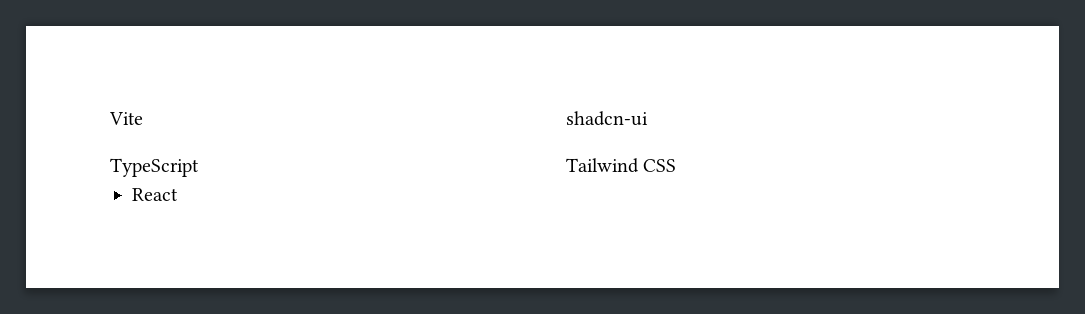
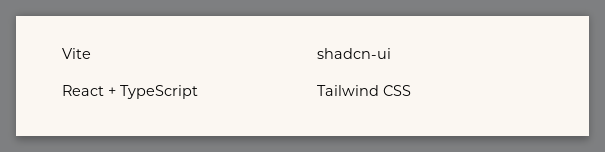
- TypeScript
+ React + TypeScript
- React

